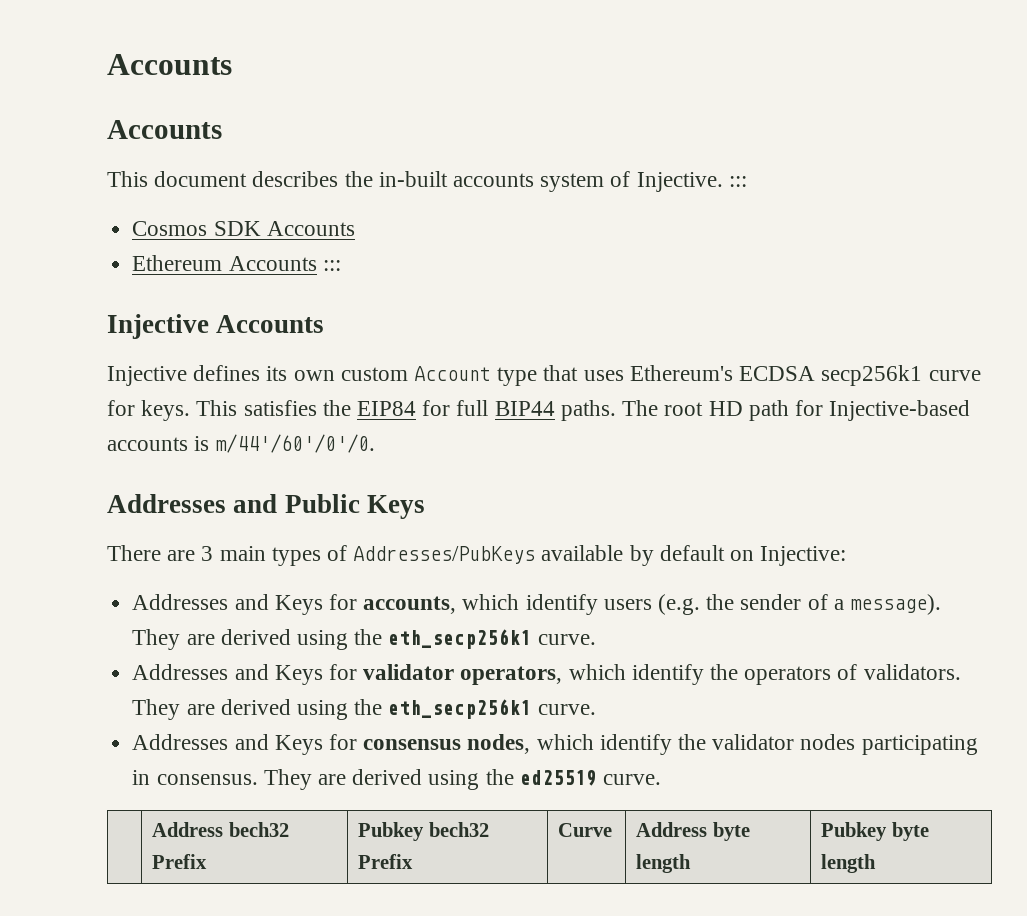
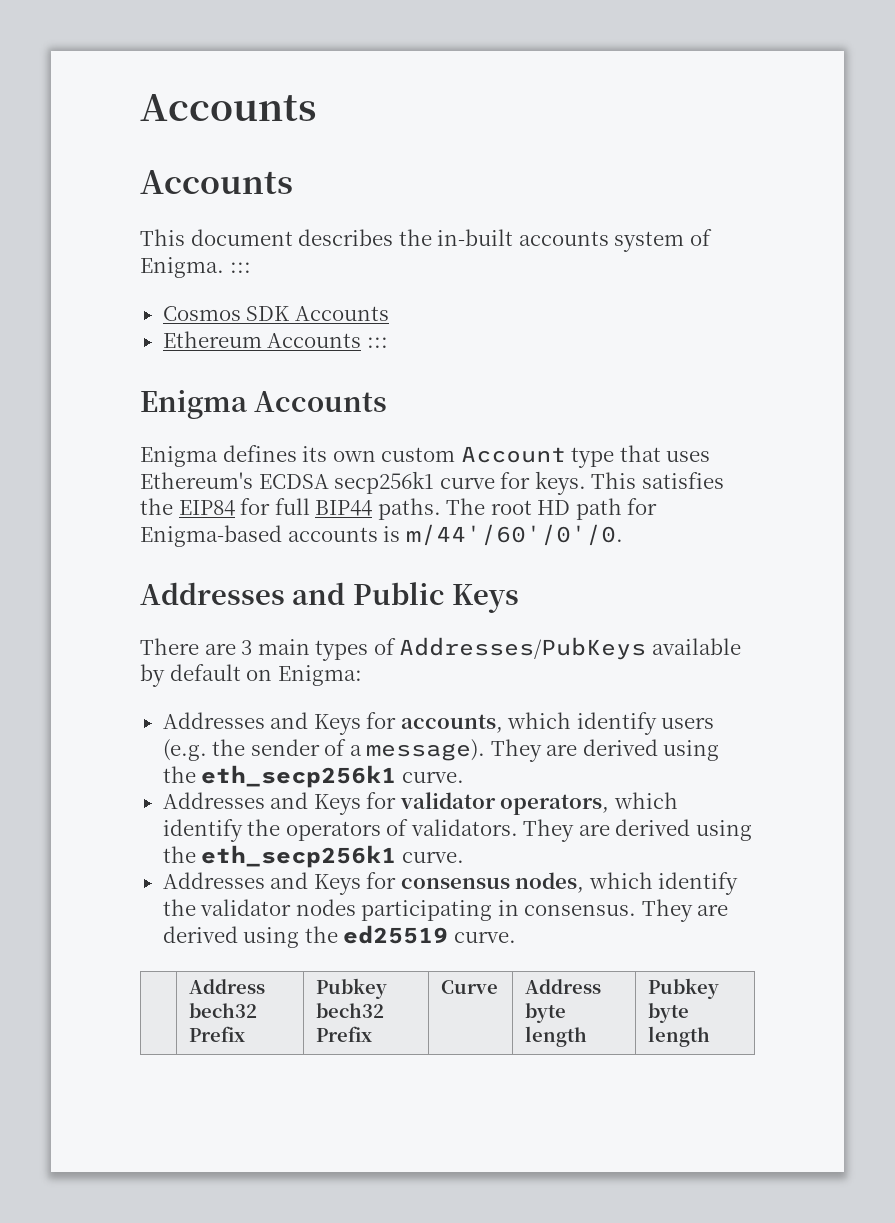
- This document describes the in-built accounts system of Injective. :::
+ This document describes the in-built accounts system of Enigma. :::
- Injective Accounts
- Injective defines its own custom Account type that uses Ethereum's ECDSA secp256k1 curve for keys.
+ Enigma Accounts
+ Enigma defines its own custom Account type that uses Ethereum's ECDSA secp256k1 curve for keys.
- The root HD path for Injective-based accounts is m/44'/60'/0'/0.
+ The root HD path for Enigma-based accounts is m/44'/60'/0'/0.
- There are 3 main types of Addresses/PubKeys available by default on Injective:
+ There are 3 main types of Addresses/PubKeys available by default on Enigma:

